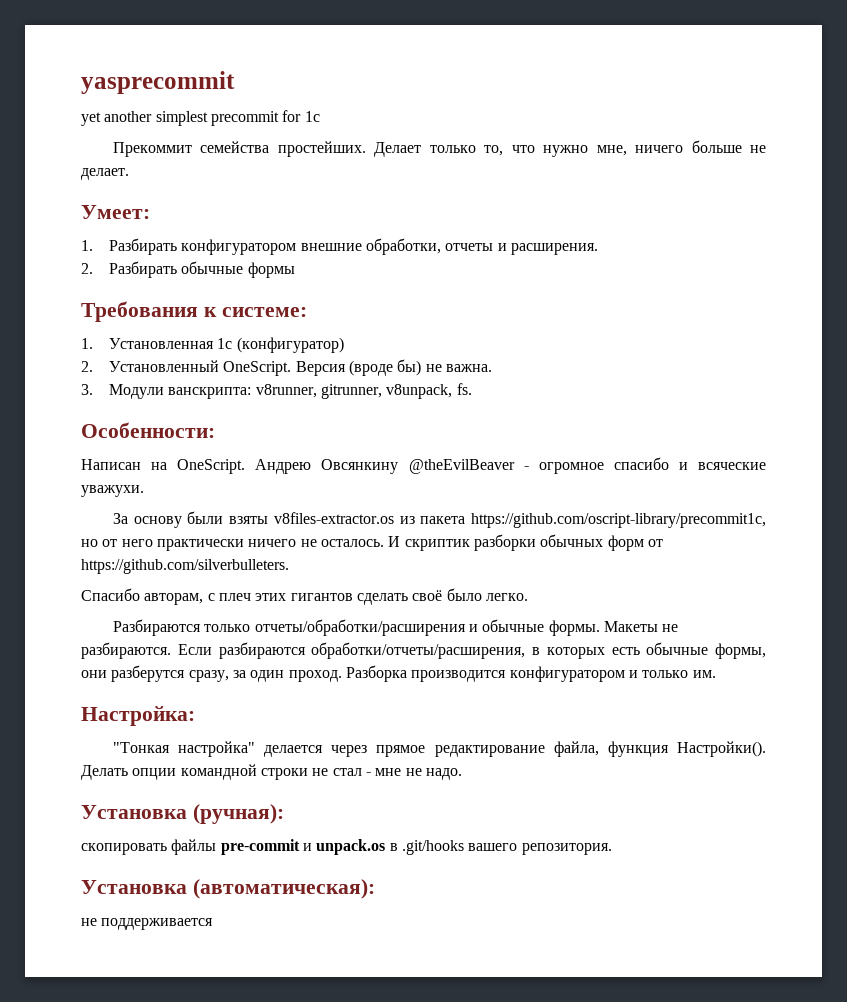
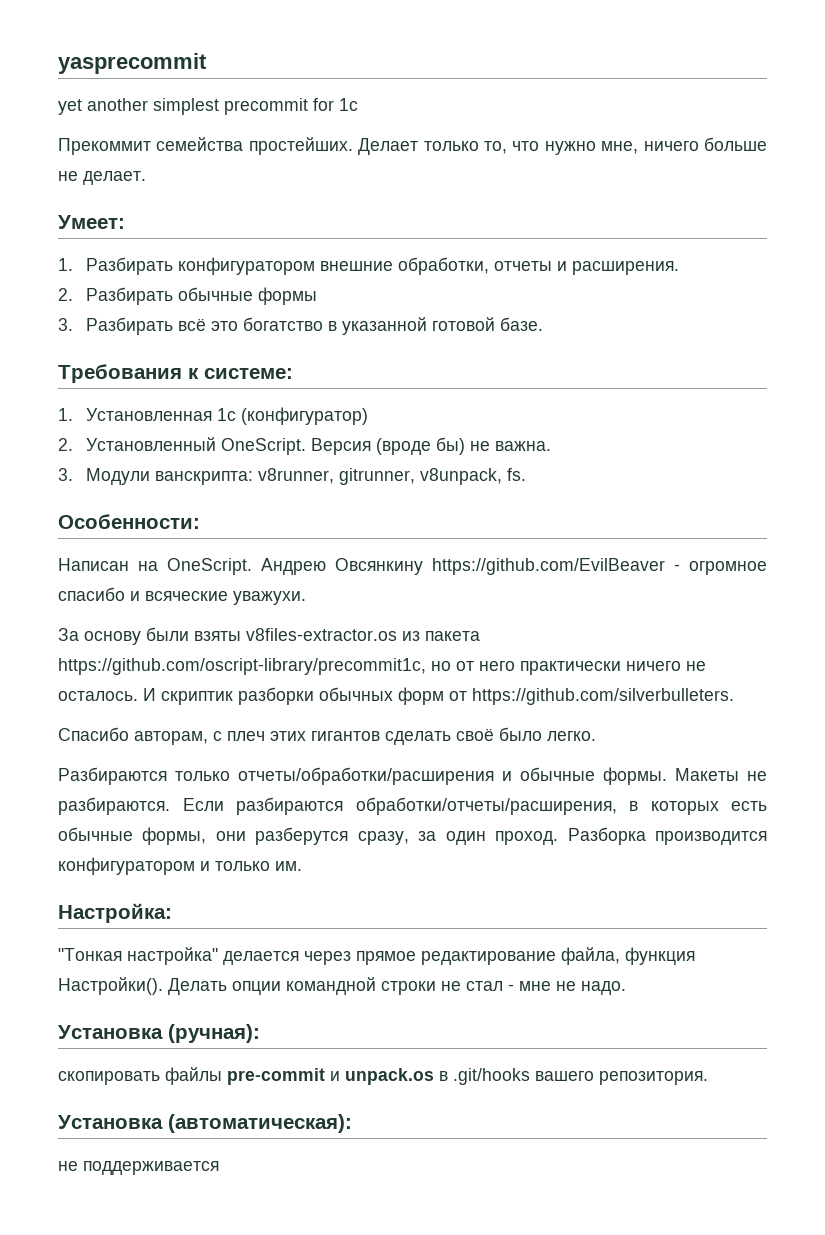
+ 3. Разбирать всё это богатство в указанной готовой базе.
- Андрею Овсянкину @theEvilBeaver - огромное спасибо и всяческие уважухи.
+ Андрею Овсянкину https://github.com/EvilBeaver - огромное спасибо и всяческие уважухи.

